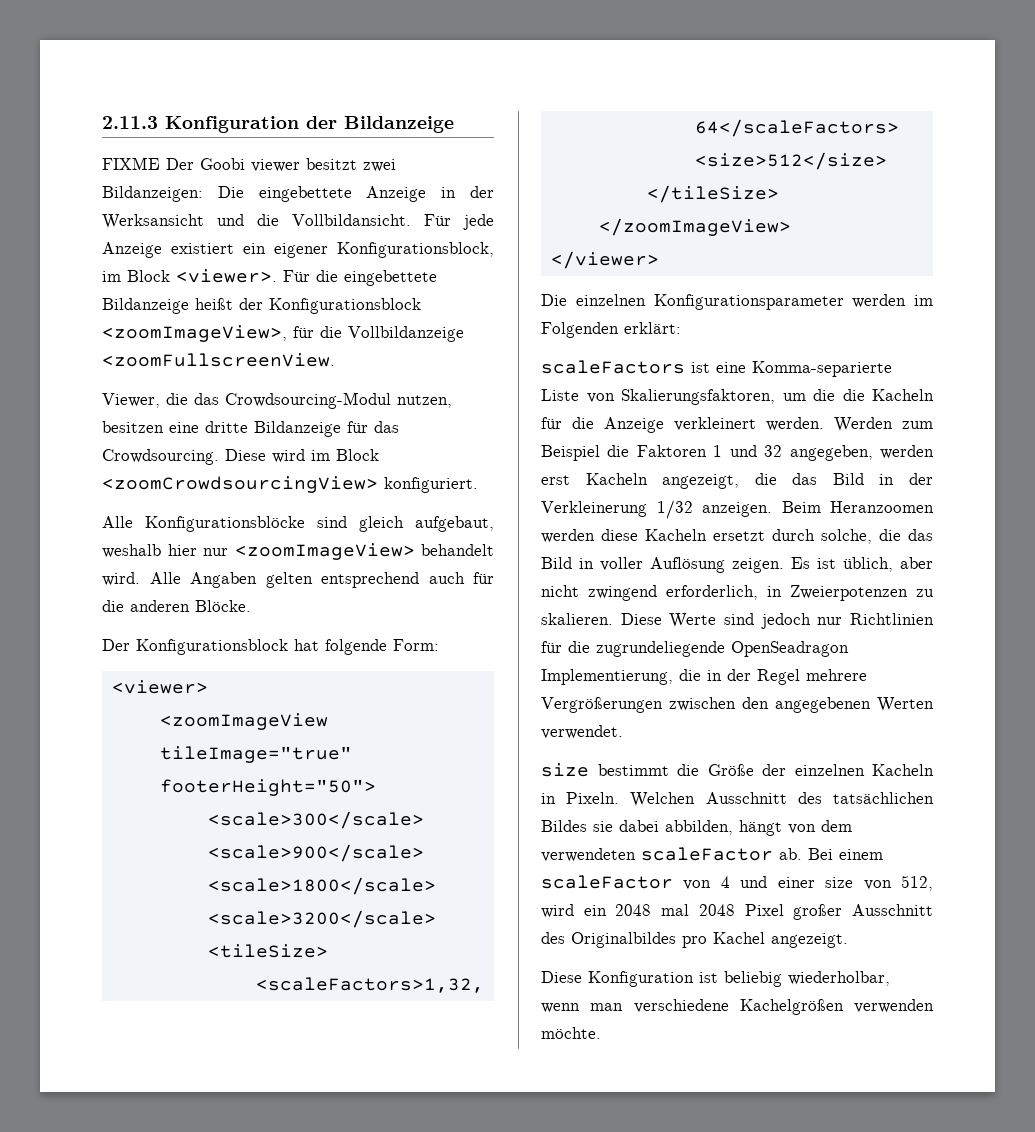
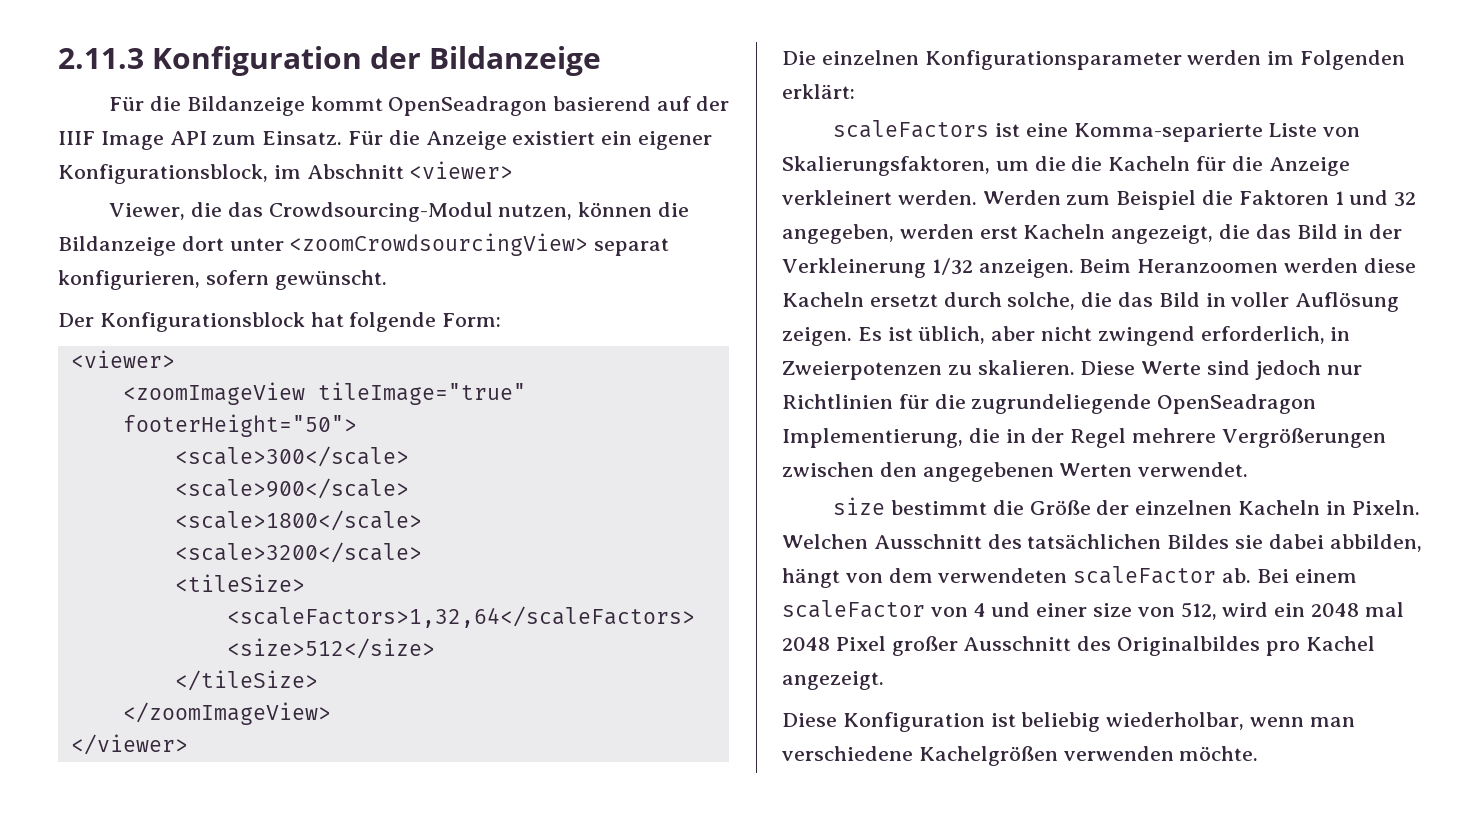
- FIXME Der Goobi viewer besitzt zwei Bildanzeigen: Die eingebettete Anzeige in der Werksansicht und die Vollbildansicht. Für jede Anzeige existiert ein eigener Konfigurationsblock, im Block <viewer>. Für die eingebettete Bildanzeige heißt der Konfigurationsblock <zoomImageView>, für die Vollbildanzeige <zoomFullscreenView.
+ Für die Bildanzeige kommt OpenSeadragon basierend auf der IIIF Image API zum Einsatz. Für die Anzeige existiert ein eigener Konfigurationsblock, im Abschnitt <viewer>
- Viewer, die das Crowdsourcing-Modul nutzen, besitzen eine dritte Bildanzeige für das Crowdsourcing. Diese wird im Block <zoomCrowdsourcingView> konfiguriert.
- Alle Konfigurationsblöcke sind gleich aufgebaut, weshalb hier nur <zoomImageView> behandelt wird. Alle Angaben gelten entsprechend auch für die anderen Blöcke.
+ Viewer, die das Crowdsourcing-Modul nutzen, können die Bildanzeige dort unter <zoomCrowdsourcingView> separat konfigurieren, sofern gewünscht.

